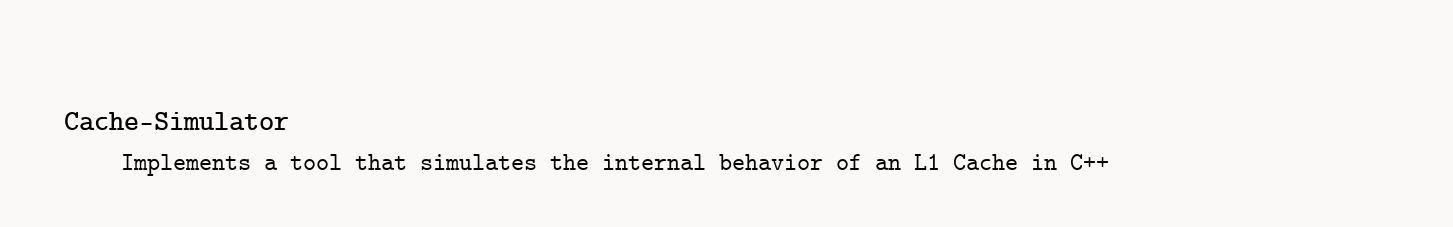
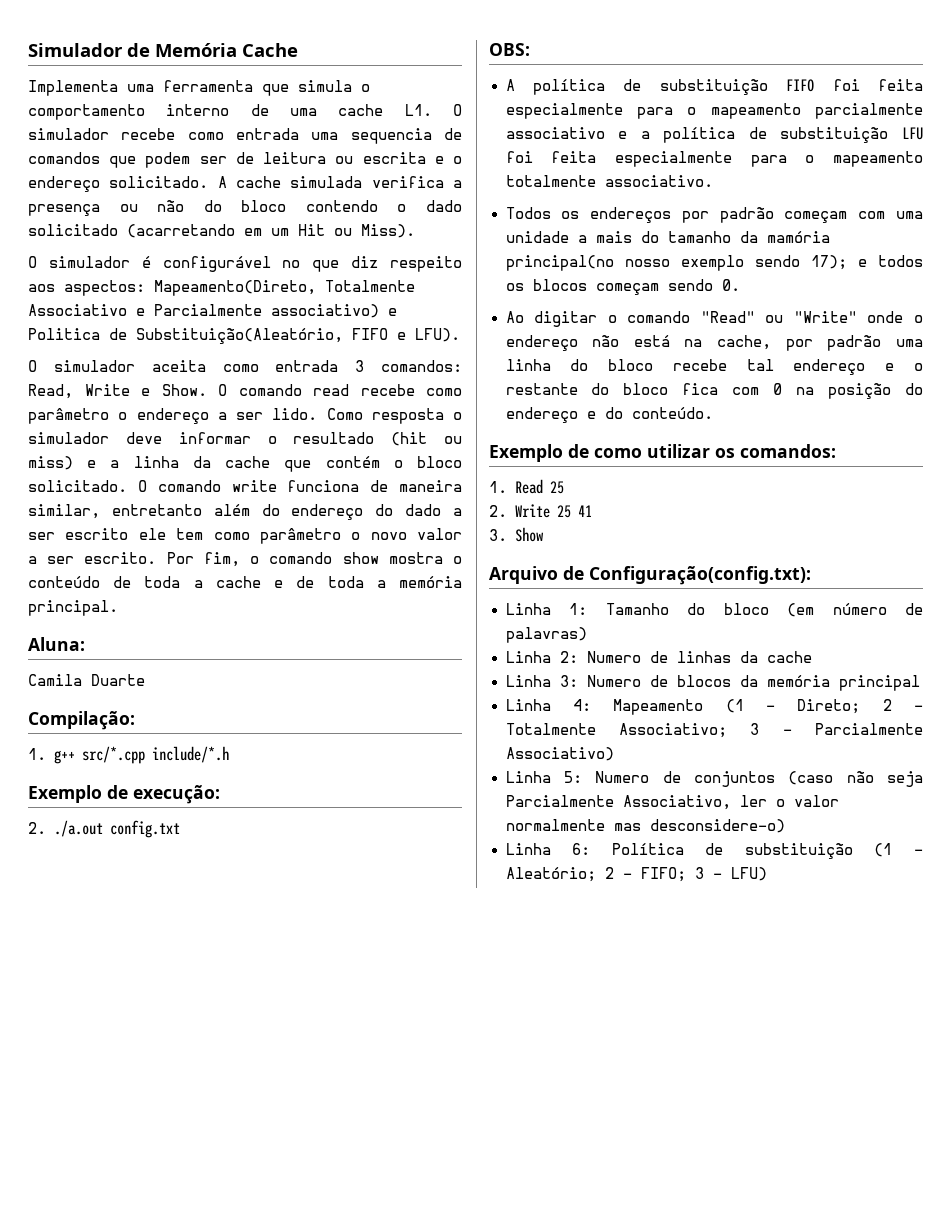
- Cache-Simulator
- Implements a tool that simulates the internal behavior of an L1 Cache in C++
+ Simulador de Memória Cache
+ Implementa uma ferramenta que simula o comportamento interno de uma cache L1. O simulador recebe como entrada uma sequencia de comandos que podem ser de leitura ou escrita e o endereço solicitado. A cache simulada verifica a presença ou não do bloco contendo o dado solicitado (acarretando em um Hit ou Miss).
+ O simulador é configurável no que diz respeito aos aspectos: Mapeamento(Direto, Totalmente Associativo e Parcialmente associativo) e Politica de Substituição(Aleatório, FIFO e LFU).
+ O simulador aceita como entrada 3 comandos: Read, Write e Show. O comando read recebe como parâmetro o endereço a ser lido. Como resposta o simulador deve informar o resultado (hit ou miss) e a linha da cache que contém o bloco solicitado. O comando write funciona de maneira similar, entretanto além do endereço do dado a ser escrito ele tem como parâmetro o novo valor a ser escrito. Por fim, o comando show mostra o conteúdo de toda a cache e de toda a memória principal.
+ Aluna:
+ Camila Duarte
+ Compilação:
+ 1. g++ src/*.cpp include/*.h
+ Exemplo de execução:
+ 2. ./a.out config.txt
+ OBS:
+ A política de substituição FIFO foi feita especialmente para o mapeamento parcialmente associativo e a política de substituição LFU foi feita especialmente para o mapeamento totalmente associativo.
+ Todos os endereços por padrão começam com uma unidade a mais do tamanho da mamória principal(no nosso exemplo sendo 17); e todos os blocos começam sendo 0.
+ Ao digitar o comando "Read" ou "Write" onde o endereço não está na cache, por padrão uma linha do bloco recebe tal endereço e o restante do bloco fica com 0 na posição do endereço e do conteúdo.
+ Exemplo de como utilizar os comandos:
+ 1. Read 25
+ 2. Write 25 41
+ 3. Show
+ Arquivo de Configuração(config.txt):
+ Linha 1: Tamanho do bloco (em número de palavras)
+ Linha 2: Numero de linhas da cache
+ Linha 3: Numero de blocos da memória principal
+ Linha 4: Mapeamento (1 – Direto; 2 – Totalmente Associativo; 3 – Parcialmente Associativo)
+ Linha 5: Numero de conjuntos (caso não seja Parcialmente Associativo, ler o valor normalmente mas desconsidere-o)
+ Linha 6: Política de substituição (1 – Aleatório; 2 – FIFO; 3 – LFU)

